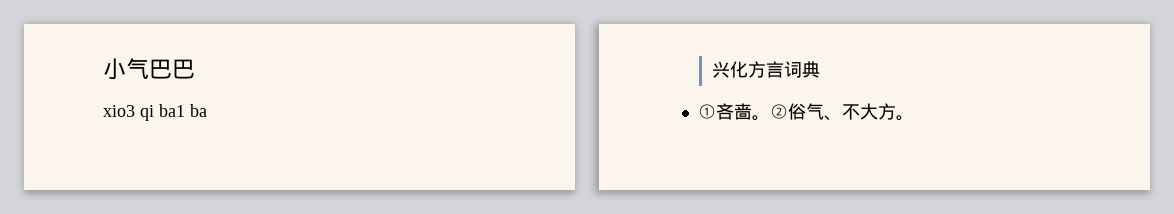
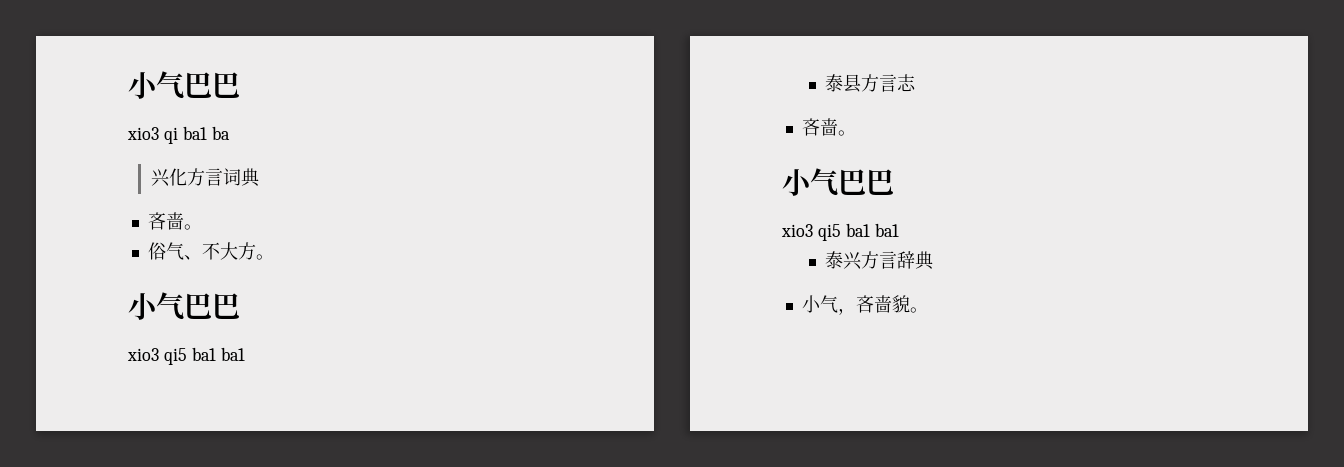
  兴化方言词典
- ①吝啬。②俗气、不大方。
+ 吝啬。
+ 俗气、不大方。
+ 小气巴巴
+ xio3 qi5 ba1 ba1
+ 泰县方言志
+ 吝啬。
+ 小气巴巴
+ xio3 qi5 ba1 ba1
+ 泰兴方言辞典
+ 小气，吝啬貌。

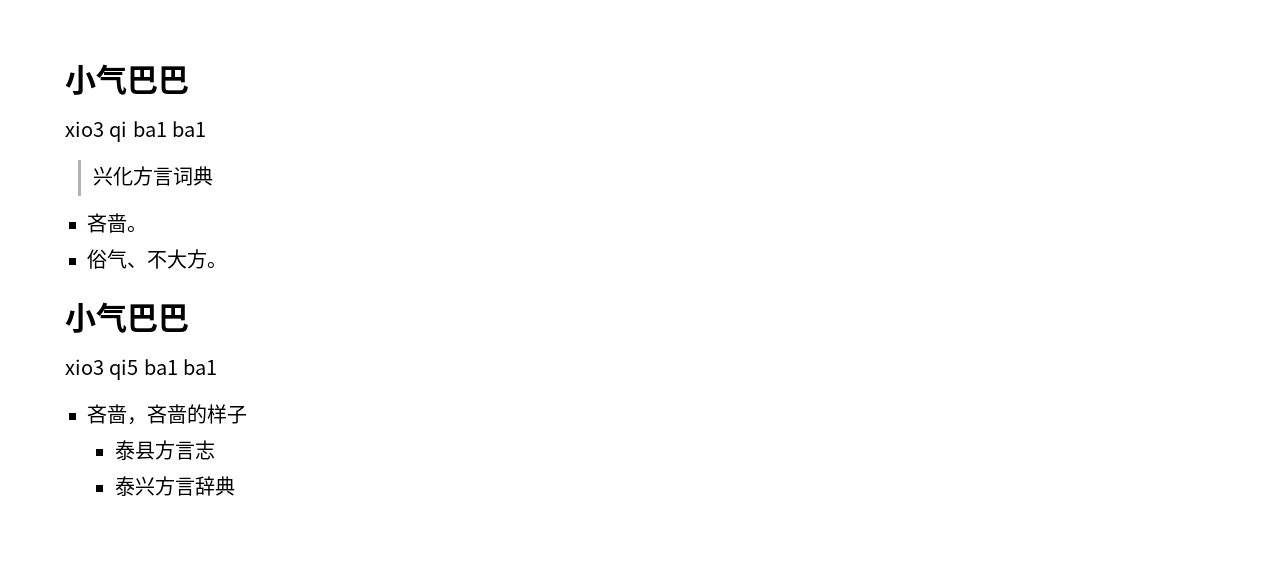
- xio3 qi ba1 ba
+ xio3 qi ba1 ba1
+ 吝啬，吝啬的样子
  泰县方言志
- 吝啬。
- 小气巴巴
- xio3 qi5 ba1 ba1
- 小气，吝啬貌。

